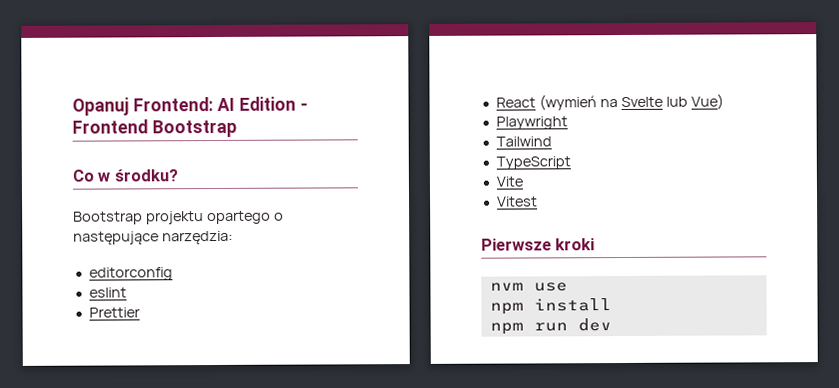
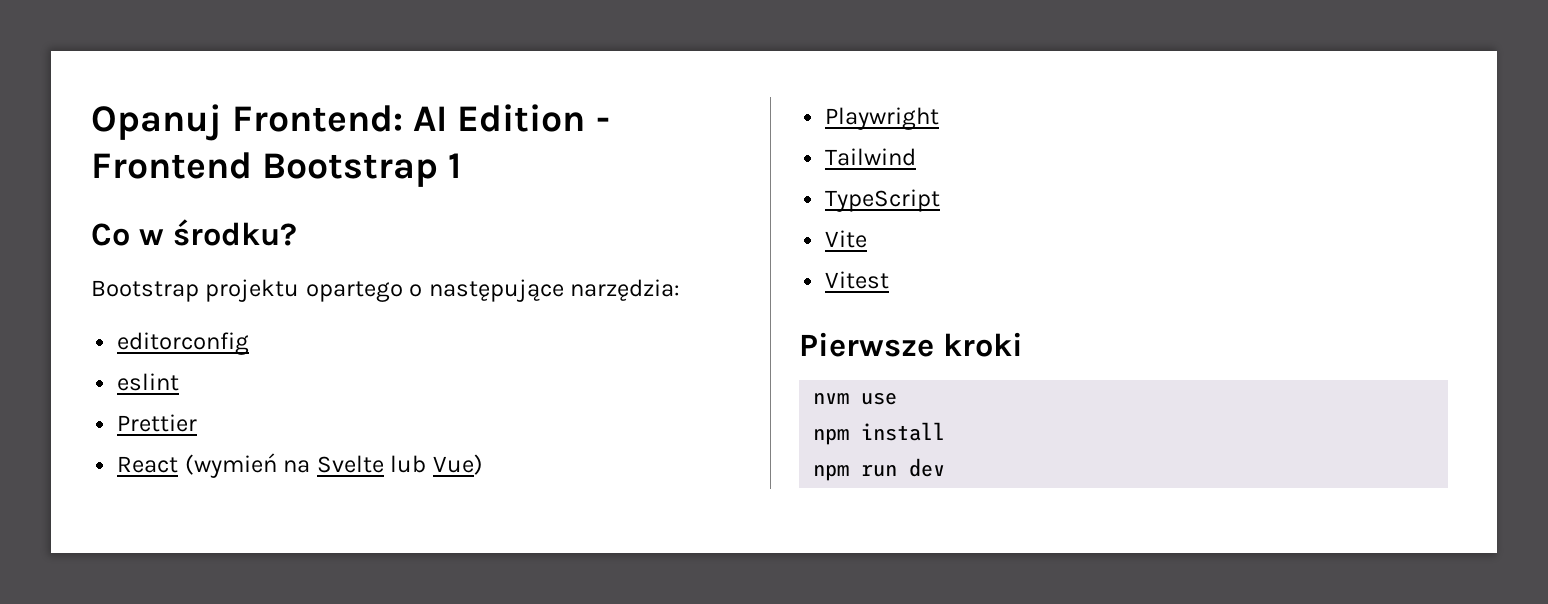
- Opanuj Frontend: AI Edition - Frontend Bootstrap
+ Opanuj Frontend: AI Edition - Frontend Bootstrap 1

